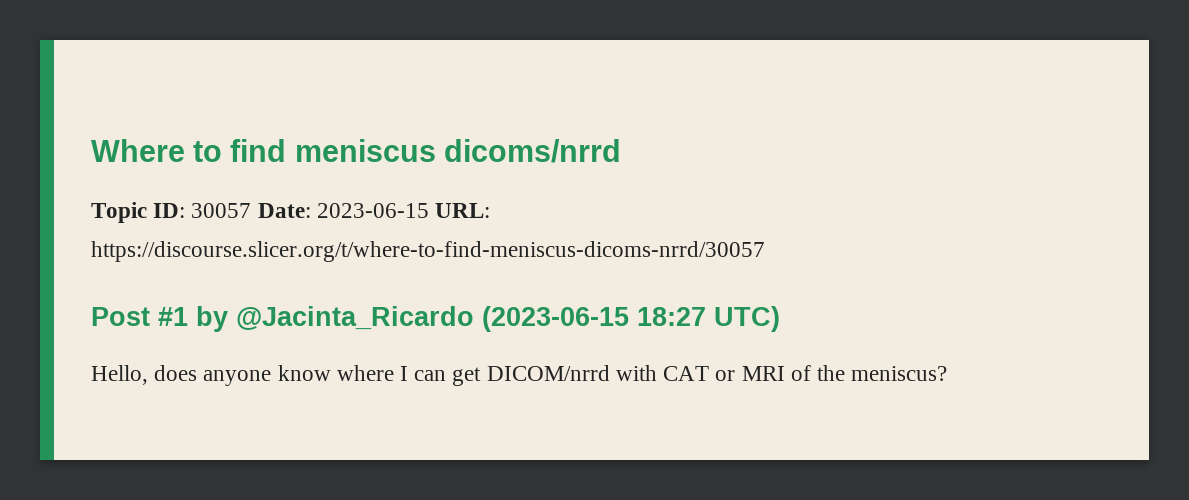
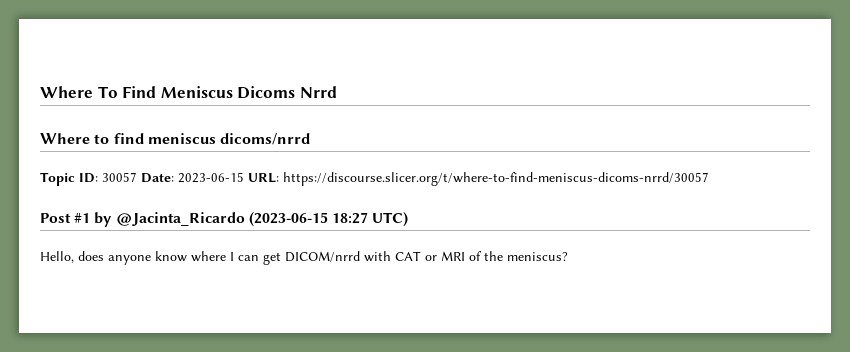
+ Where To Find Meniscus Dicoms Nrrd

